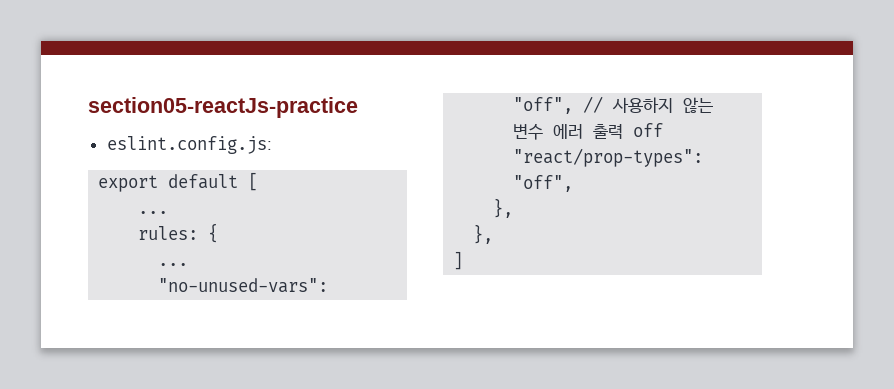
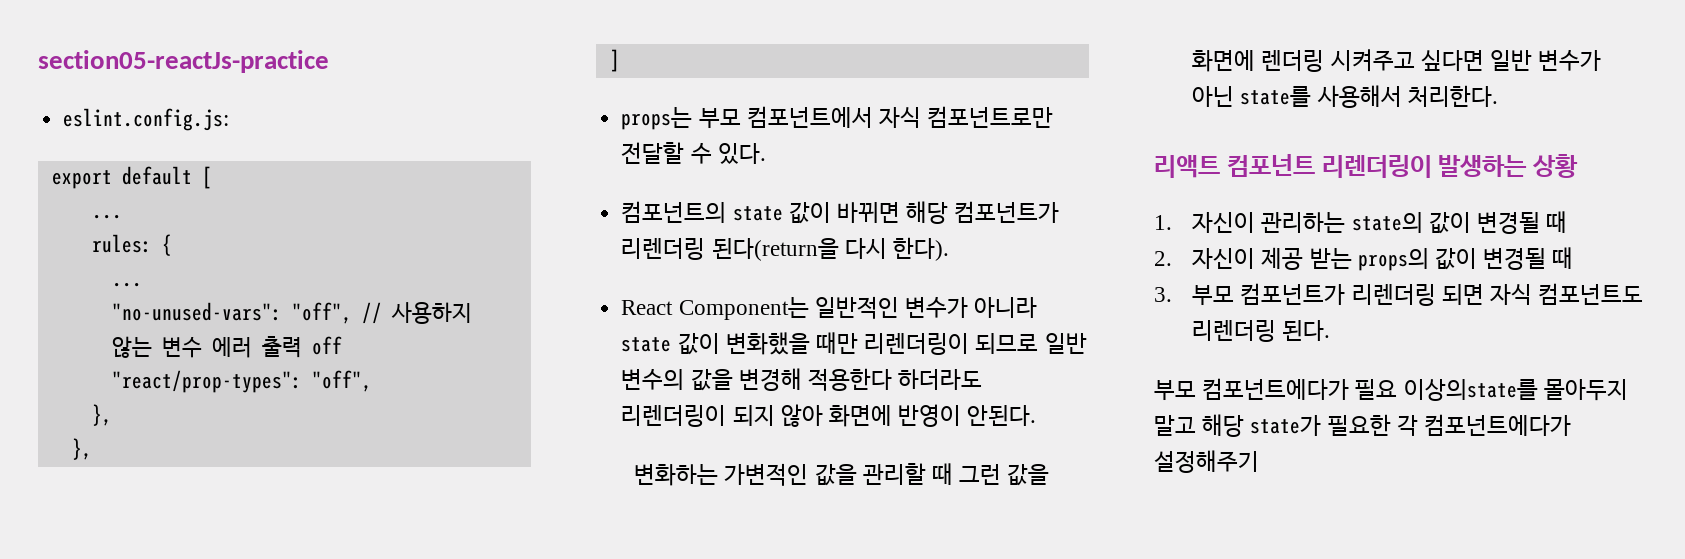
+ props는 부모 컴포넌트에서 자식 컴포넌트로만 전달할 수 있다.
+ 컴포넌트의 state 값이 바뀌면 해당 컴포넌트가 리렌더링 된다(return을 다시 한다).
+ React Component는 일반적인 변수가 아니라 state 값이 변화했을 때만 리렌더링이 되므로 일반 변수의 값을 변경해 적용한다 하더라도 리렌더링이 되지 않아 화면에 반영이 안된다.
+ 변화하는 가변적인 값을 관리할 때 그런 값을 화면에 렌더링 시켜주고 싶다면 일반 변수가 아닌 state를 사용해서 처리한다.
+ 리액트 컴포넌트 리렌더링이 발생하는 상황
+ 1. 자신이 관리하는 state의 값이 변경될 때
+ 2. 자신이 제공 받는 props의 값이 변경될 때
+ 3. 부모 컴포넌트가 리렌더링 되면 자식 컴포넌트도 리렌더링 된다.
+ 부모 컴포넌트에다가 필요 이상의state를 몰아두지 말고 해당 state가 필요한 각 컴포넌트에다가 설정해주기

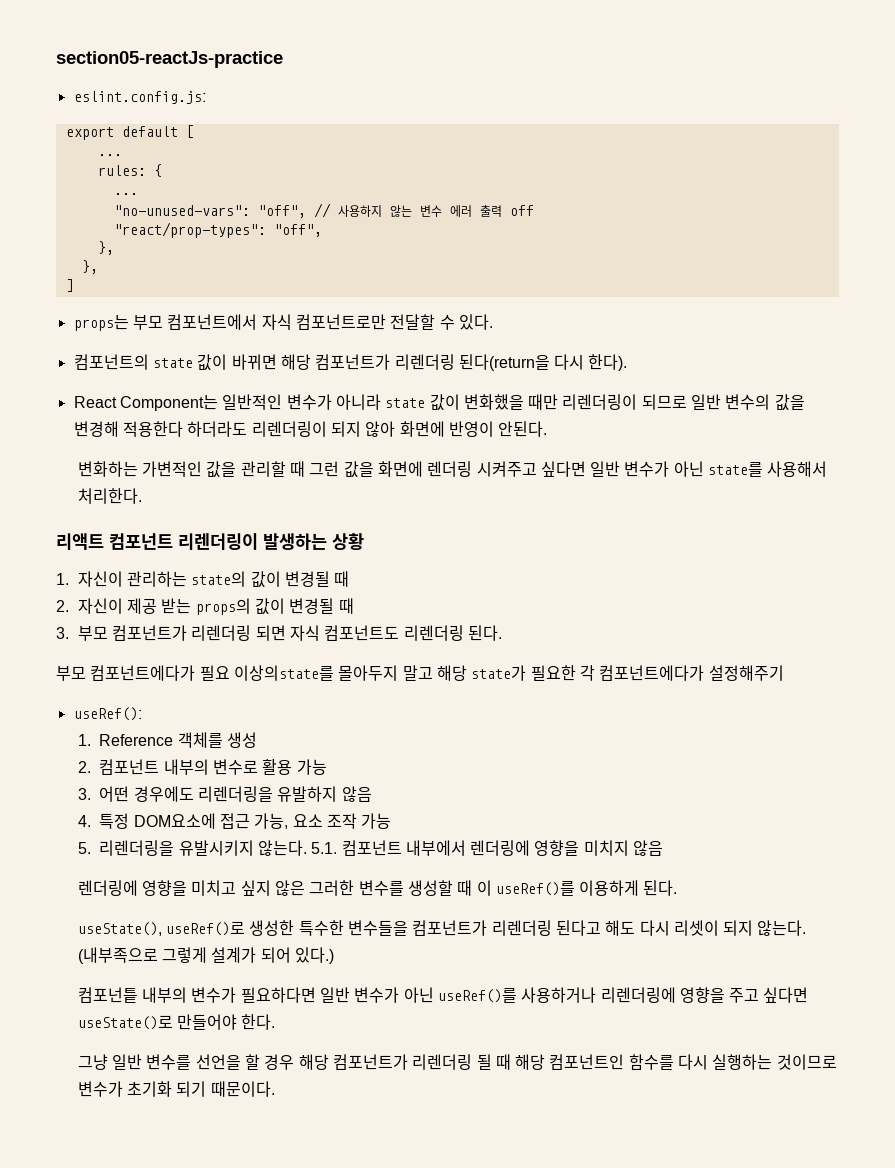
+ useRef():
+ 1. Reference 객체를 생성
+ 2. 컴포넌트 내부의 변수로 활용 가능
+ 3. 어떤 경우에도 리렌더링을 유발하지 않음
+ 4. 특정 DOM요소에 접근 가능, 요소 조작 가능
+ 5. 리렌더링을 유발시키지 않는다. 5.1. 컴포넌트 내부에서 렌더링에 영향을 미치지 않음
+ 렌더링에 영향을 미치고 싶지 않은 그러한 변수를 생성할 때 이 useRef()를 이용하게 된다.
+ useState(), useRef()로 생성한 특수한 변수들을 컴포넌트가 리렌더링 된다고 해도 다시 리셋이 되지 않는다. (내부족으로 그렇게 설계가 되어 있다.)
+ 컴포넌틑 내부의 변수가 필요하다면 일반 변수가 아닌 useRef()를 사용하거나 리렌더링에 영향을 주고 싶다면 useState()로 만들어야 한다.
+ 그냥 일반 변수를 선언을 할 경우 해당 컴포넌트가 리렌더링 될 때 해당 컴포넌트인 함수를 다시 실행하는 것이므로 변수가 초기화 되기 때문이다.

